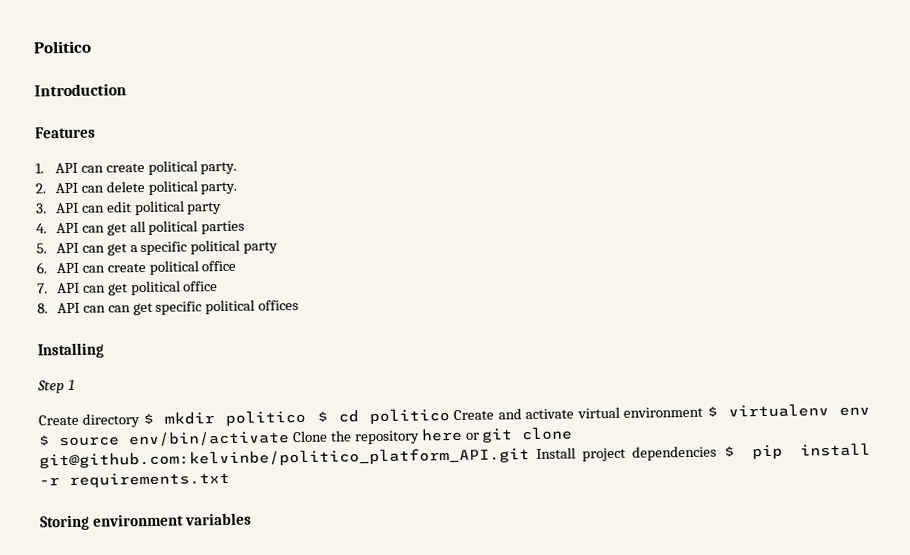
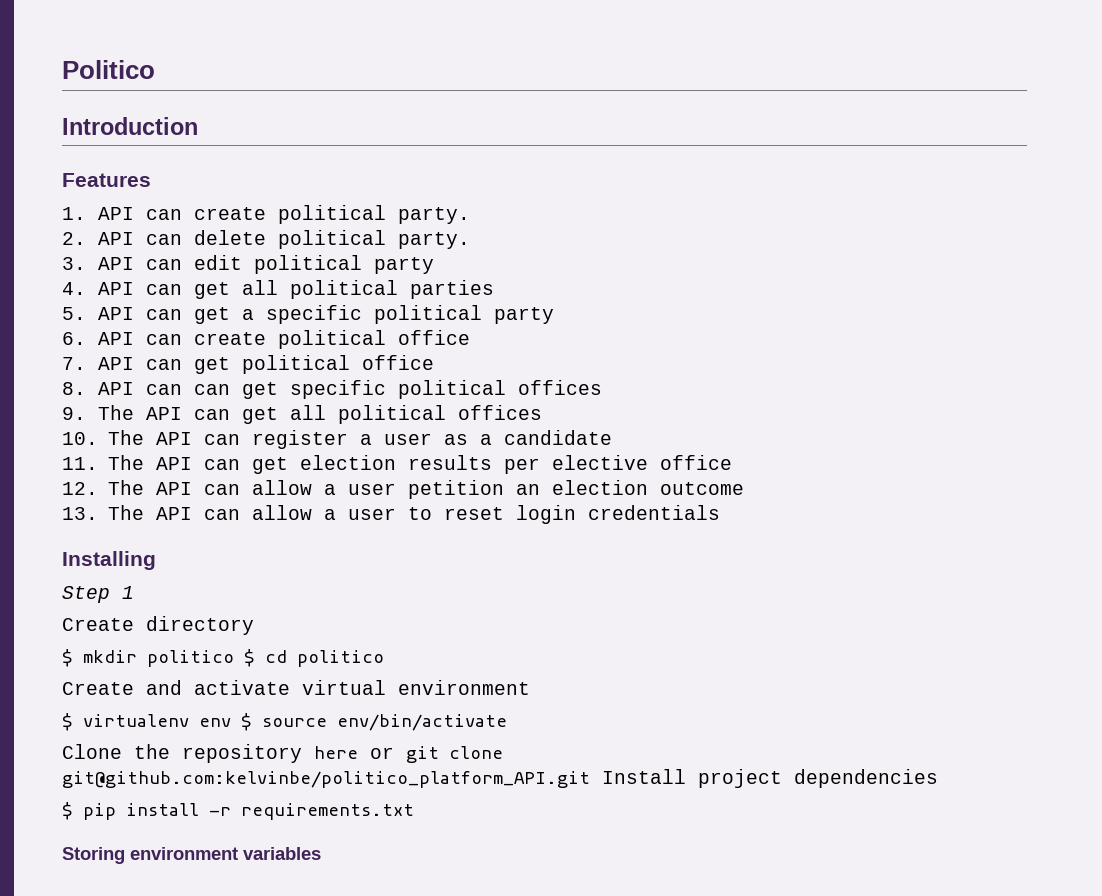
+ 9. The API can get all political offices
+ 10. The API can register a user as a candidate
+ 11. The API can get election results per elective office
+ 12. The API can allow a user petition an election outcome
+ 13. The API can allow a user to reset login credentials
- Create directory $ mkdir politico $ cd politico Create and activate virtual environment $ virtualenv env $ source env/bin/activate Clone the repository here or git clone git@github.com:kelvinbe/politico_platform_API.git Install project dependencies $ pip install -r requirements.txt
+ Create directory
+ $ mkdir politico $ cd politico
+ Create and activate virtual environment
+ $ virtualenv env $ source env/bin/activate
+ Clone the repository here or git clone git@github.com:kelvinbe/politico_platform_API.git Install project dependencies
+ $ pip install -r requirements.txt

